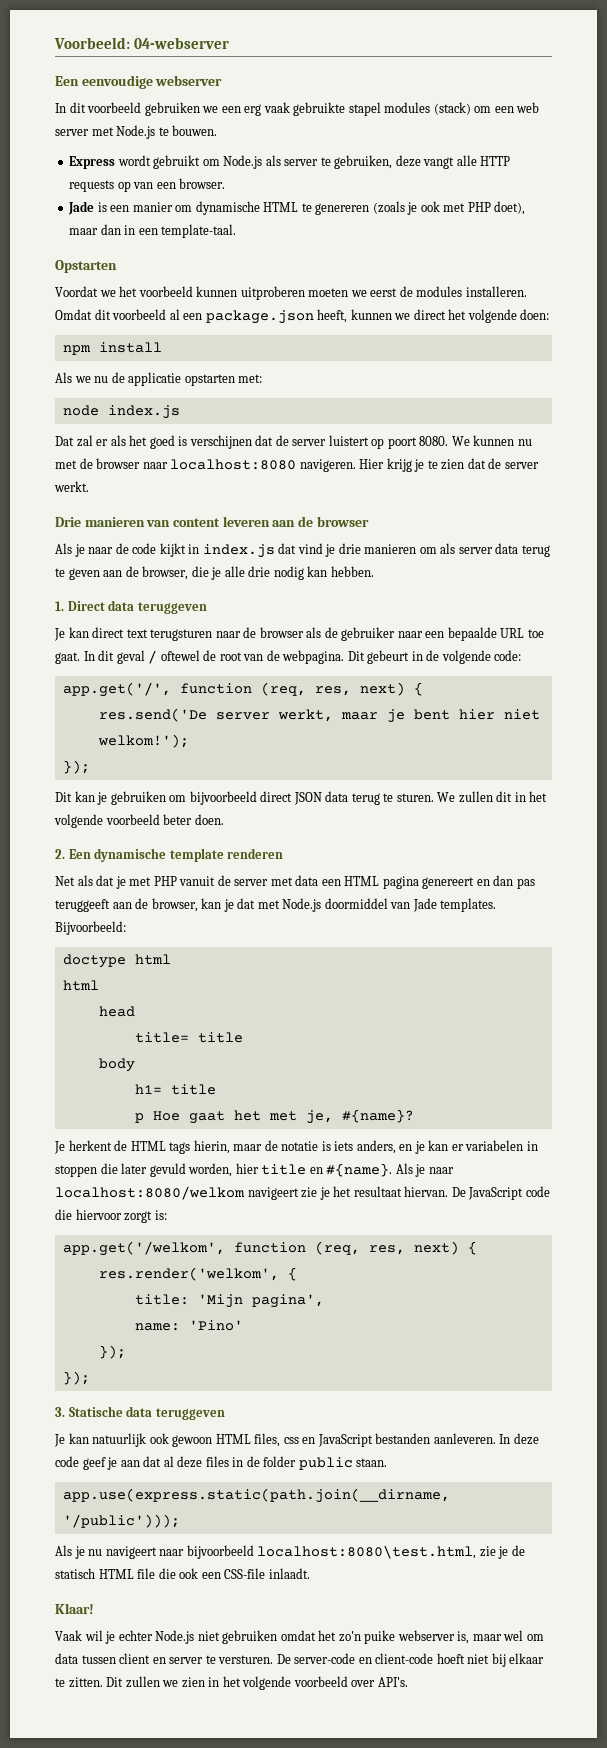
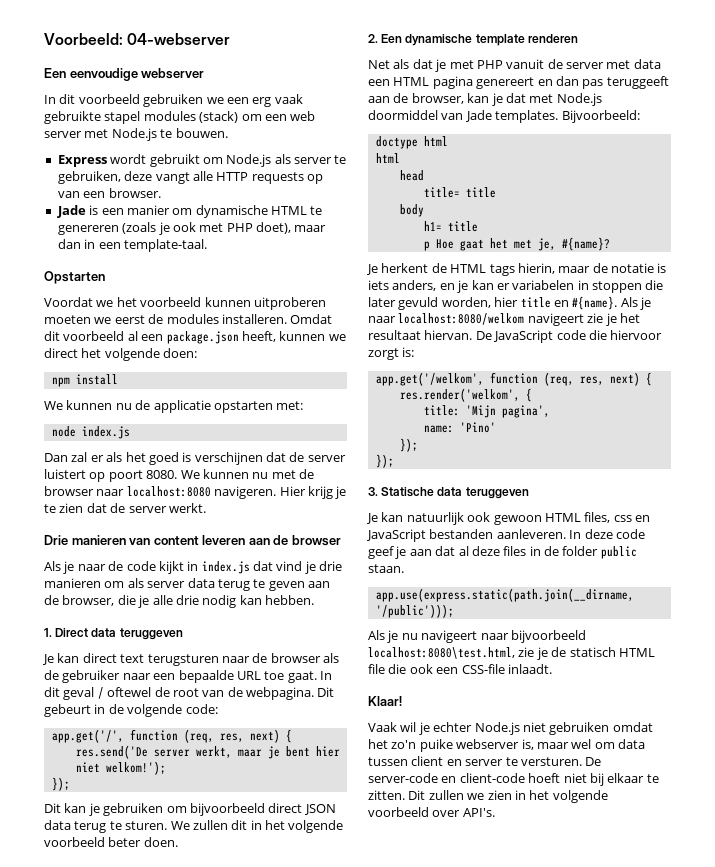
- Als we nu de applicatie opstarten met:
+ We kunnen nu de applicatie opstarten met:
- Dat zal er als het goed is verschijnen dat de server luistert op poort 8080.
+ Dan zal er als het goed is verschijnen dat de server luistert op poort 8080.

